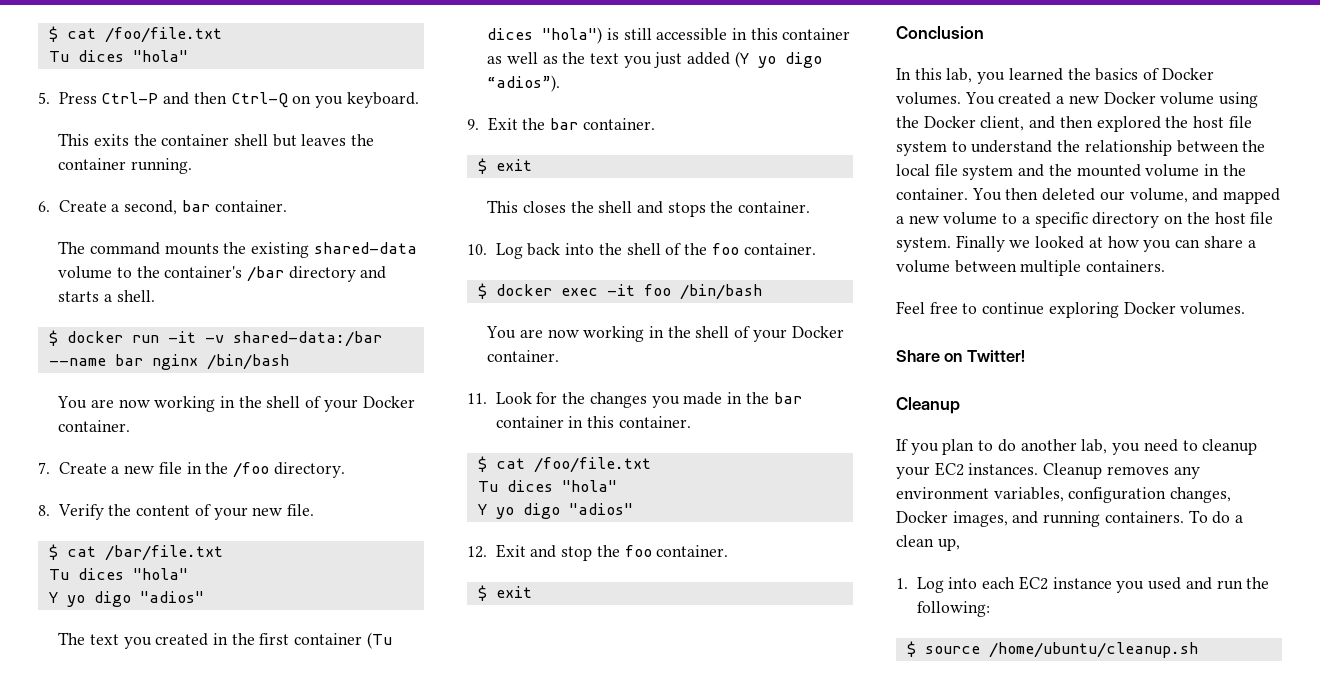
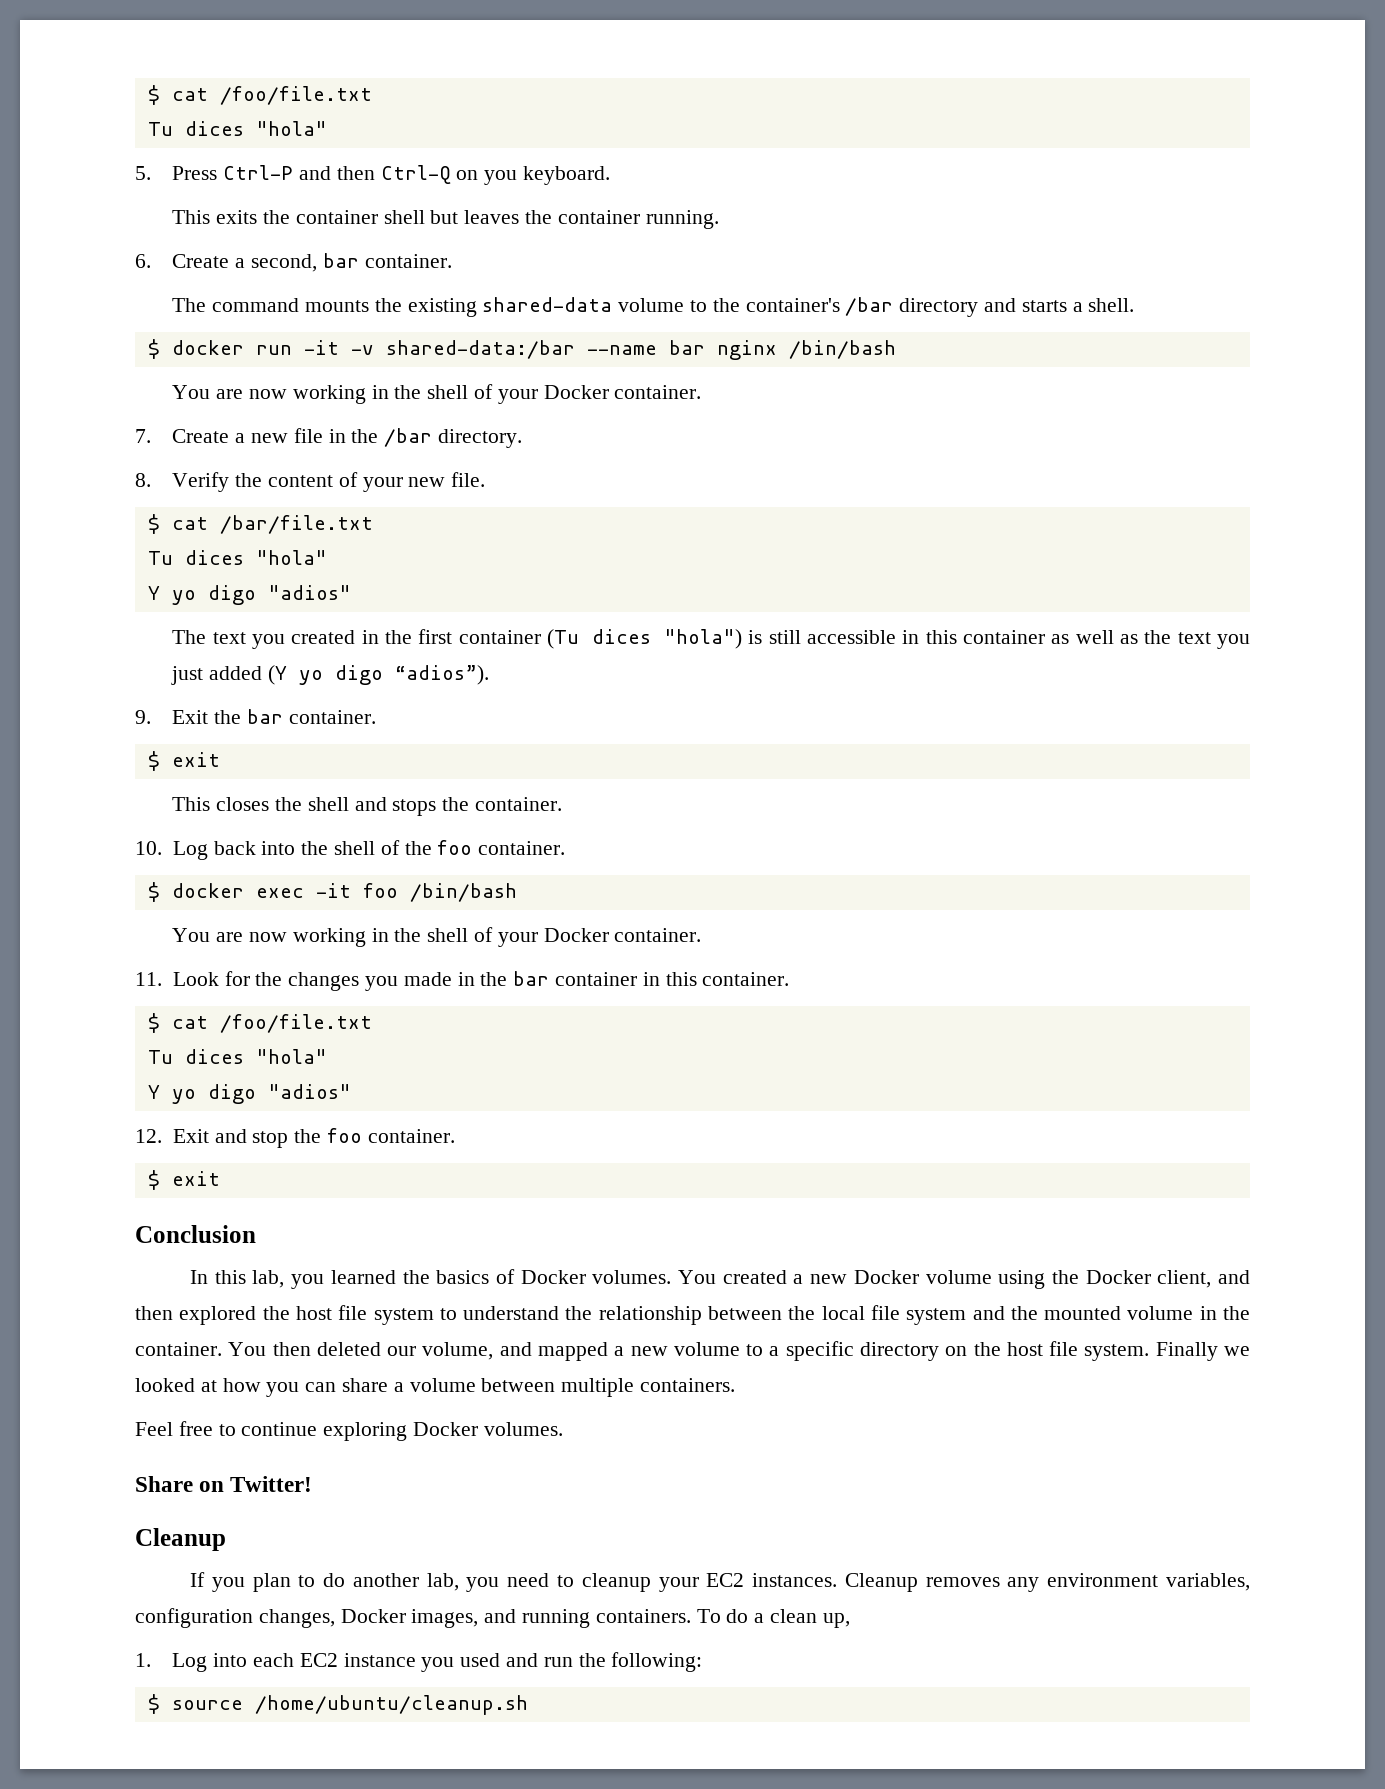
- 7. Create a new file in the /foo directory.
+ 7. Create a new file in the /bar directory.

